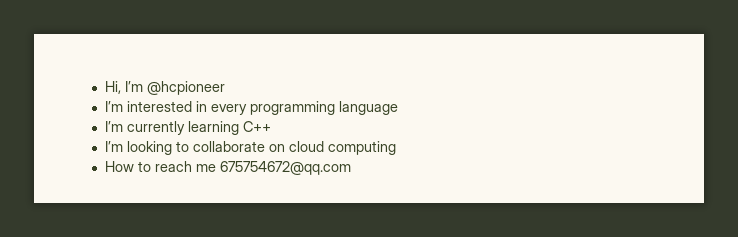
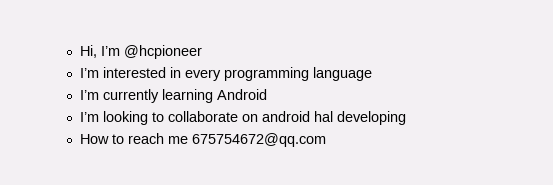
- I’m currently learning C++
+ I’m currently learning Android
- I’m looking to collaborate on cloud computing
+ I’m looking to collaborate on android hal developing

